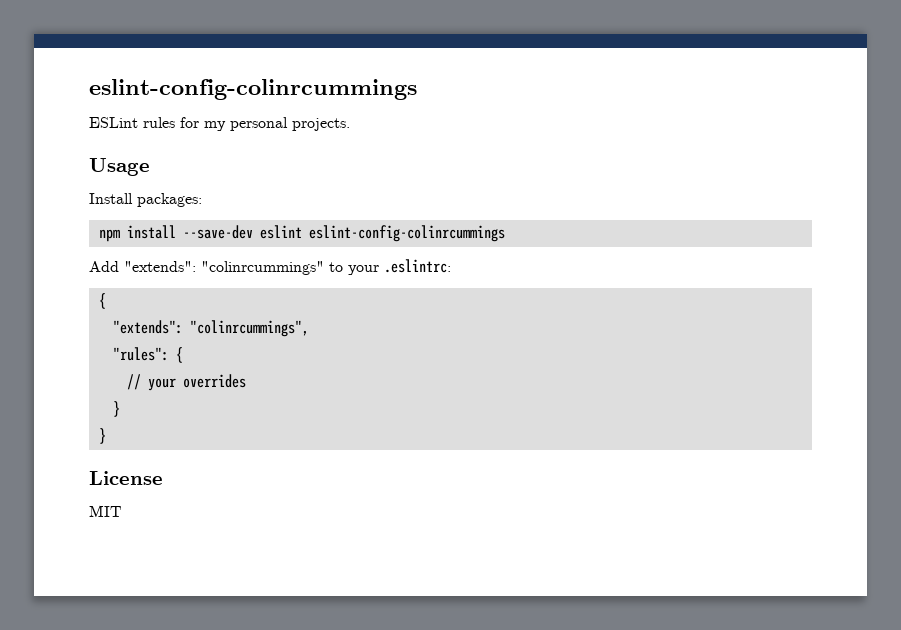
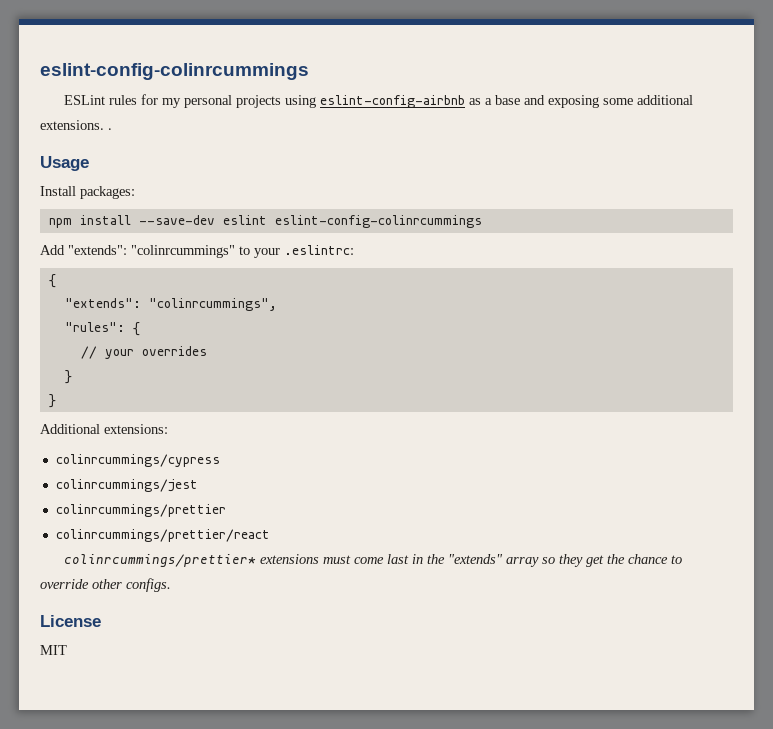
- ESLint rules for my personal projects.
+ ESLint rules for my personal projects using eslint-config-airbnb as a base and exposing some additional extensions. .
+ Additional extensions:
+ colinrcummings/cypress
+ colinrcummings/jest
+ colinrcummings/prettier
+ colinrcummings/prettier/react
+ colinrcummings/prettier* extensions must come last in the "extends" array so they get the chance to override other configs.

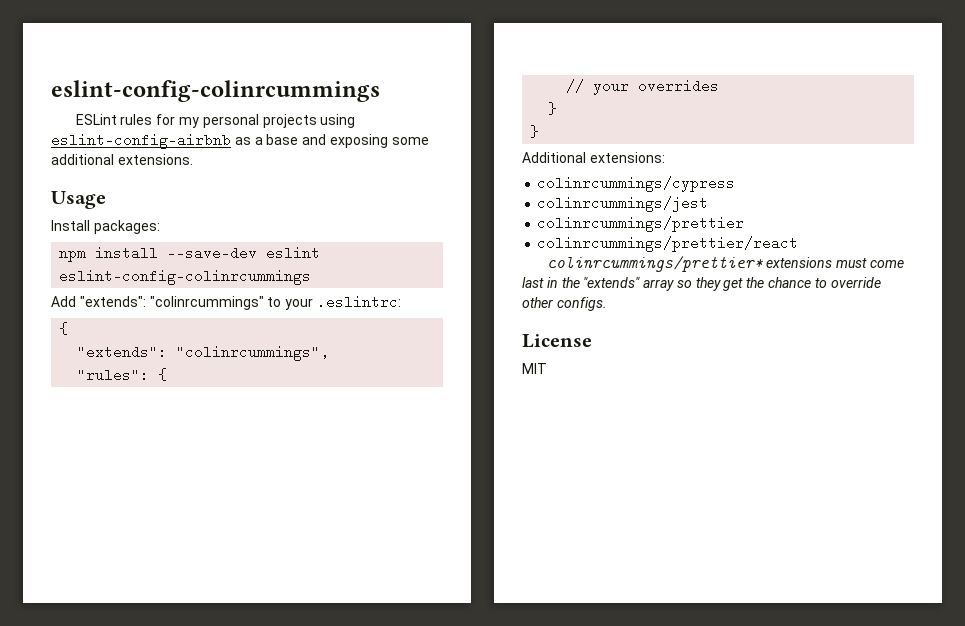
- ESLint rules for my personal projects using eslint-config-airbnb as a base and exposing some additional extensions. .
+ ESLint rules for my personal projects using eslint-config-airbnb as a base and exposing some additional extensions.

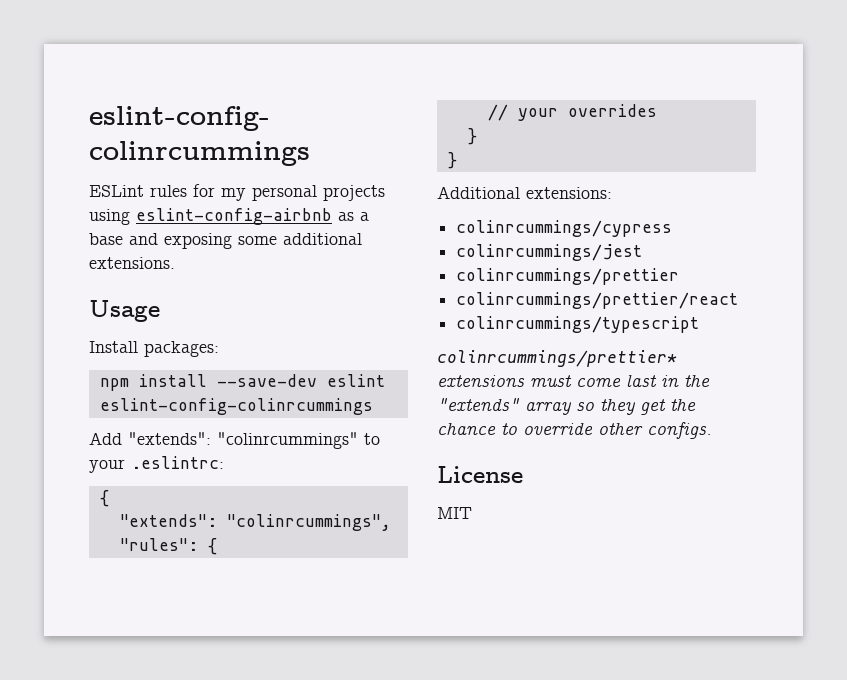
+ colinrcummings/typescript

